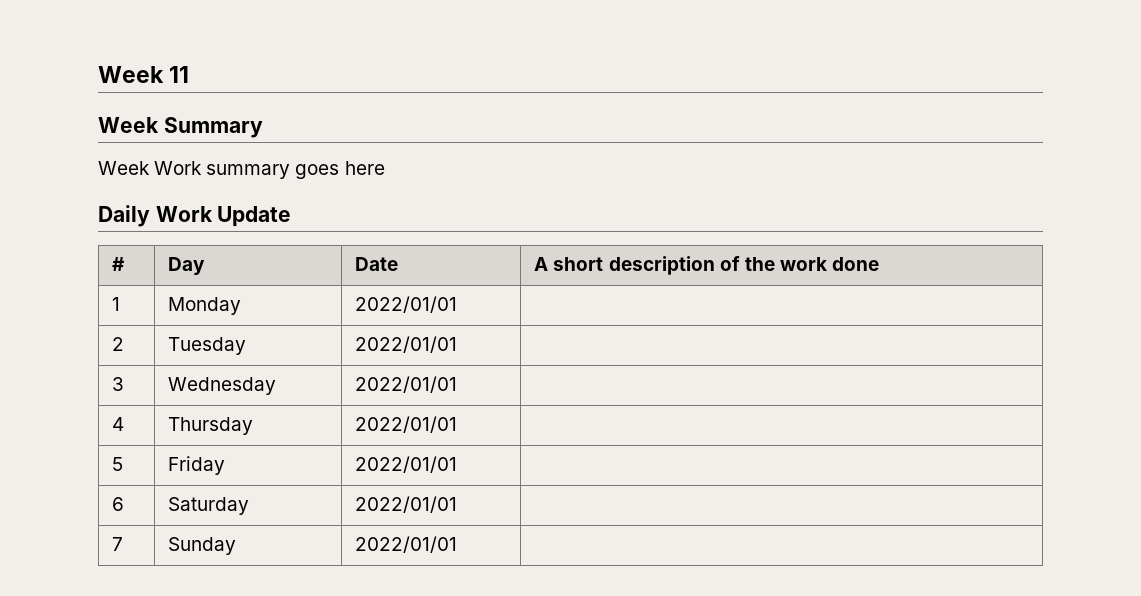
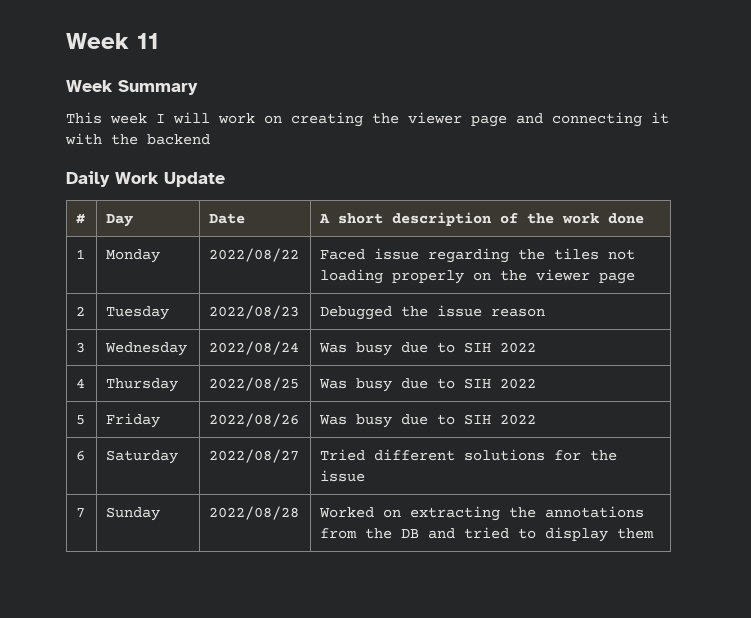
- Week Work summary goes here
+ This week I will work on creating the viewer page and connecting it with the backend
- 1 | Monday | 2022/01/01 |
- 2 | Tuesday | 2022/01/01 |
- 3 | Wednesday | 2022/01/01 |
- 4 | Thursday | 2022/01/01 |
- 5 | Friday | 2022/01/01 |
- 6 | Saturday | 2022/01/01 |
- 7 | Sunday | 2022/01/01 |
+ 1 | Monday | 2022/08/22 | Faced issue regarding the tiles not loading properly on the viewer page
+ 2 | Tuesday | 2022/08/23 | Debugged the issue reason
+ 3 | Wednesday | 2022/08/24 | Was busy due to SIH 2022
+ 4 | Thursday | 2022/08/25 | Was busy due to SIH 2022
+ 5 | Friday | 2022/08/26 | Was busy due to SIH 2022
+ 6 | Saturday | 2022/08/27 | Tried different solutions for the issue
+ 7 | Sunday | 2022/08/28 | Worked on extracting the annotations from the DB and tried to display them

